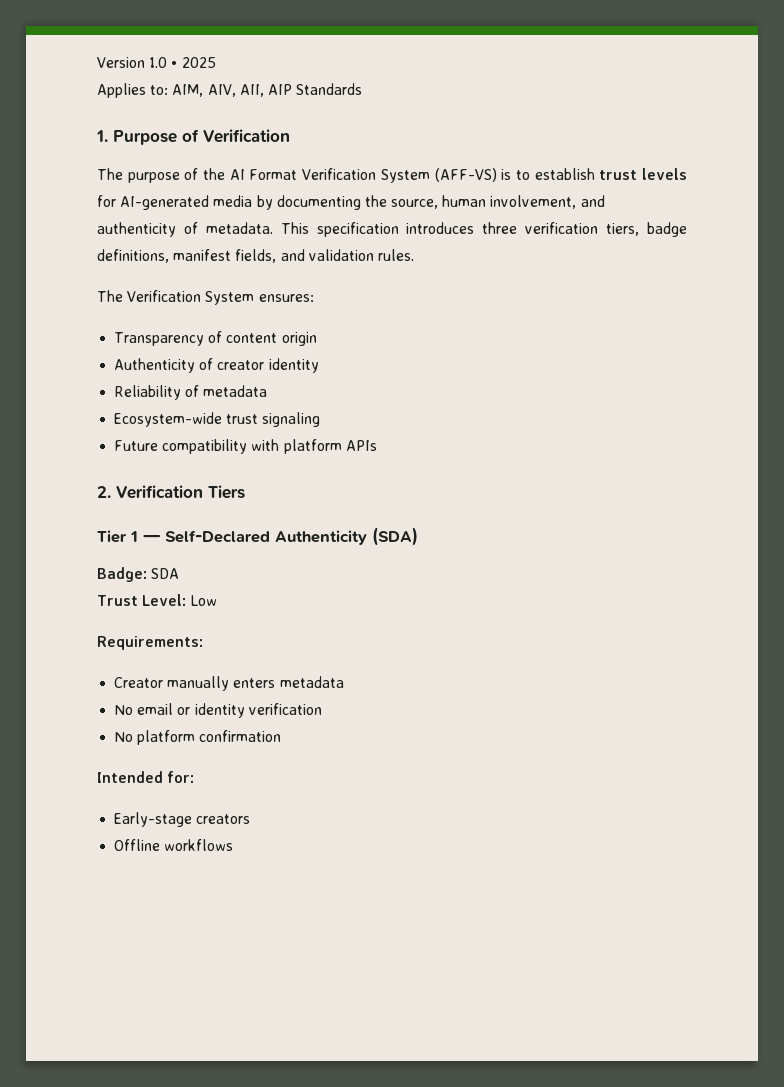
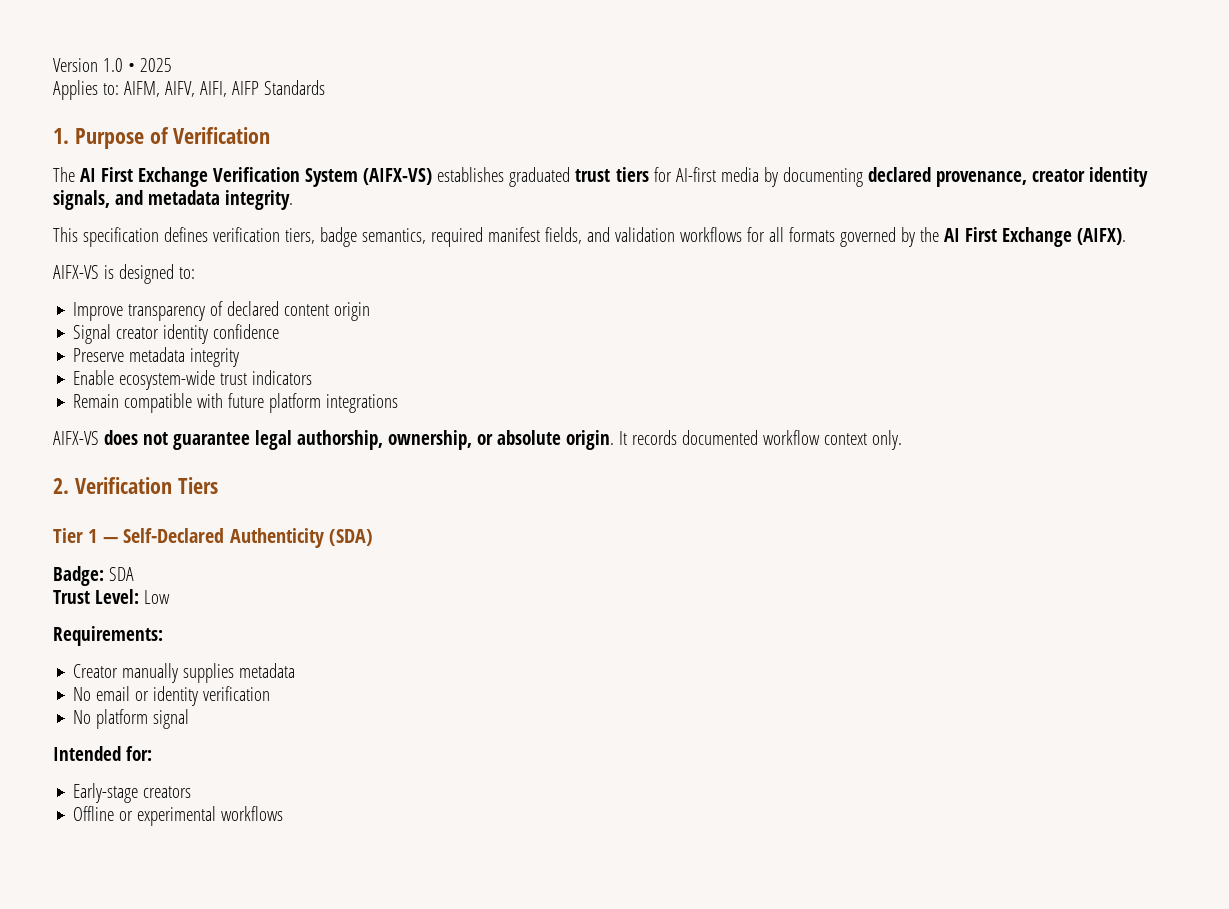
- Applies to: AIM, AIV, AII, AIP Standards
+ Applies to: AIFM, AIFV, AIFI, AIFP Standards
- The purpose of the AI Format Verification System (AFF-VS) is to establish trust levels for AI-generated media by documenting the source, human involvement, and authenticity of metadata. This specification introduces three verification tiers, badge definitions, manifest fields, and validation rules.
- The Verification System ensures:
- Transparency of content origin
+ The AI First Exchange Verification System (AIFX-VS) establishes graduated trust tiers for AI-first media by documenting declared provenance, creator identity signals, and metadata integrity.
+ This specification defines verification tiers, badge semantics, required manifest fields, and validation workflows for all formats governed by the AI First Exchange (AIFX).
+ AIFX-VS is designed to:
+ Improve transparency of declared content origin
- Authenticity of creator identity
- Reliability of metadata
- Ecosystem-wide trust signaling
- Future compatibility with platform APIs
+ Signal creator identity confidence
+ Preserve metadata integrity
+ Enable ecosystem-wide trust indicators
+ Remain compatible with future platform integrations
+ AIFX-VS does not guarantee legal authorship, ownership, or absolute origin. It records documented workflow context only.
- Creator manually enters metadata
+ Creator manually supplies metadata
- No platform confirmation
+ No platform signal
- Offline workflows
+ Offline or experimental workflows

